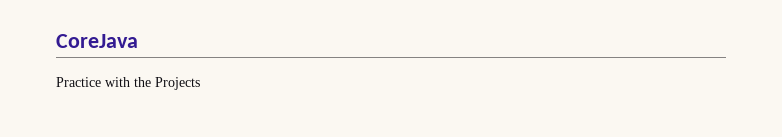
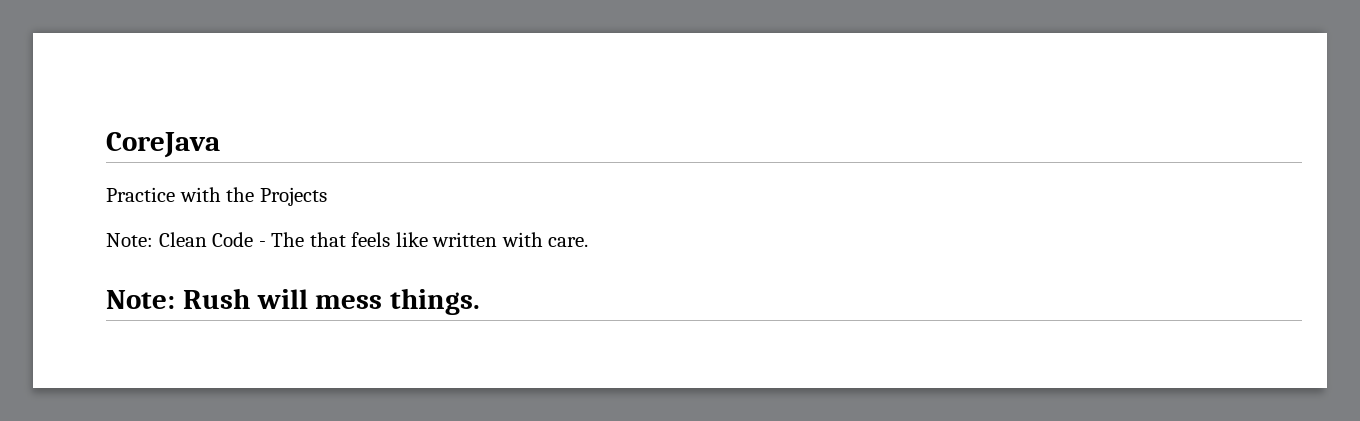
+ Note: Clean Code - The that feels like written with care.
+ Note: Rush will mess things.

